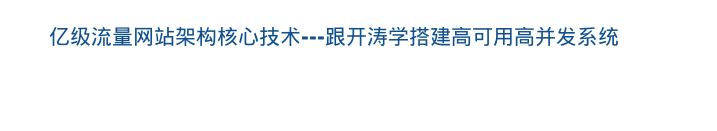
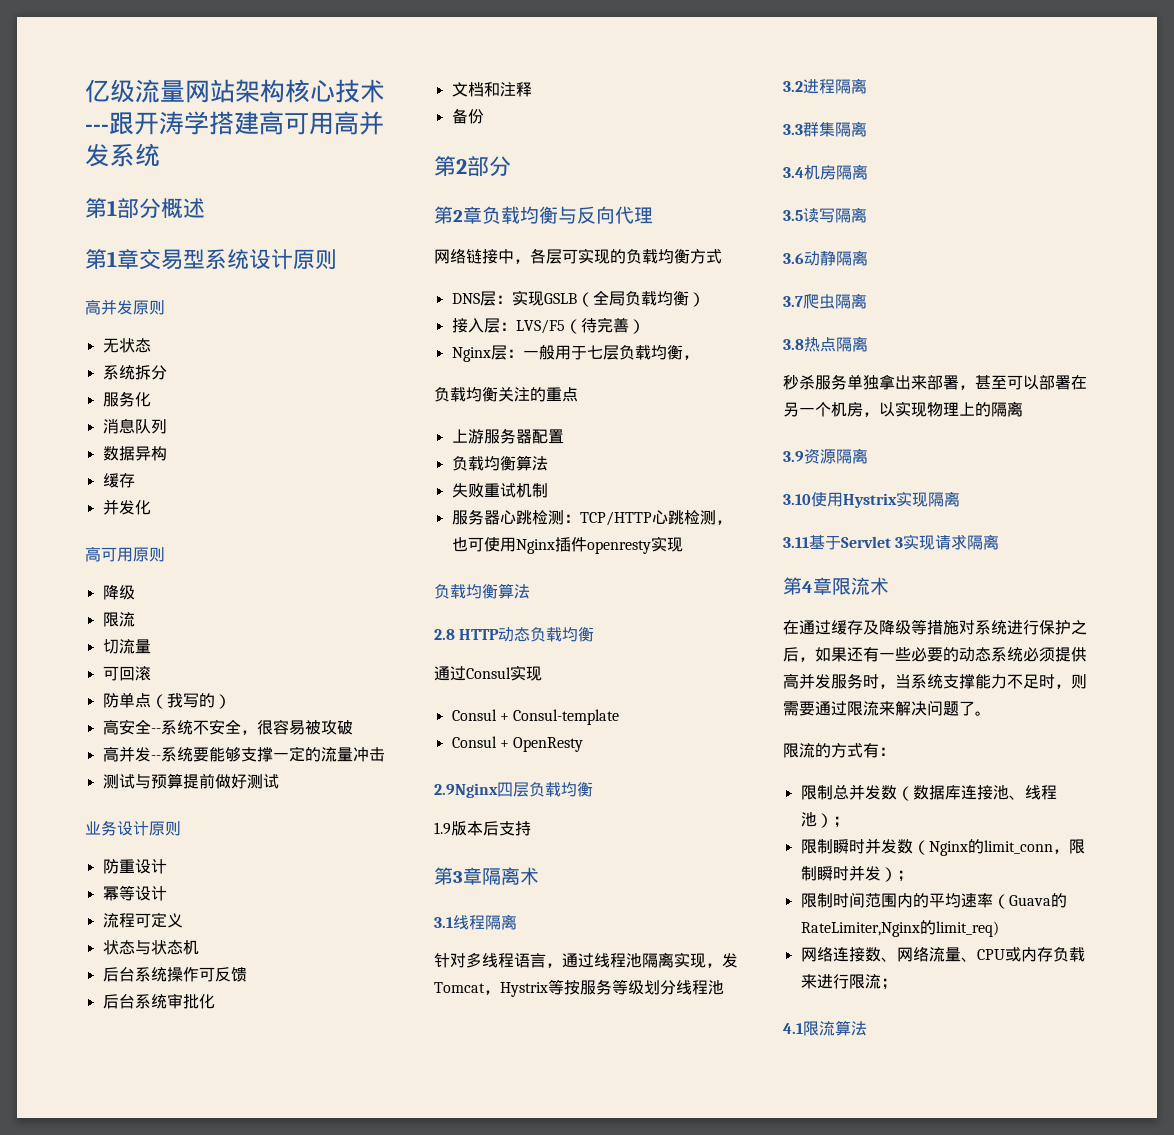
+ 第1部分概述
+ 第1章交易型系统设计原则
+ 高并发原则
+ 无状态
+ 系统拆分
+ 服务化
+ 消息队列
+ 数据异构
+ 缓存
+ 并发化
+ 高可用原则
+ 降级
+ 限流
+ 切流量
+ 可回滚
+ 防单点（我写的）
+ 高安全--系统不安全，很容易被攻破
+ 高并发--系统要能够支撑一定的流量冲击
+ 测试与预算提前做好测试
+ 业务设计原则
+ 防重设计
+ 幂等设计
+ 流程可定义
+ 状态与状态机
+ 后台系统操作可反馈
+ 后台系统审批化
+ 文档和注释
+ 备份
+ 第2部分
+ 第2章负载均衡与反向代理
+ 网络链接中，各层可实现的负载均衡方式
+ DNS层：实现GSLB（全局负载均衡）
+ 接入层：LVS/F5（待完善）
+ Nginx层：一般用于七层负载均衡，
+ 负载均衡关注的重点
+ 上游服务器配置
+ 负载均衡算法
+ 失败重试机制
+ 服务器心跳检测：TCP/HTTP心跳检测，也可使用Nginx插件openresty实现
+ 负载均衡算法
+ 2.8 HTTP动态负载均衡
+ 通过Consul实现
+ Consul + Consul-template
+ Consul + OpenResty
+ 2.9Nginx四层负载均衡
+ 1.9版本后支持
+ 第3章隔离术
+ 3.1线程隔离
+ 针对多线程语言，通过线程池隔离实现，发Tomcat，Hystrix等按服务等级划分线程池
+ 3.2进程隔离
+ 3.3群集隔离
+ 3.4机房隔离
+ 3.5读写隔离
+ 3.6动静隔离
+ 3.7爬虫隔离
+ 3.8热点隔离
+ 秒杀服务单独拿出来部署，甚至可以部署在另一个机房，以实现物理上的隔离
+ 3.9资源隔离
+ 3.10使用Hystrix实现隔离
+ 3.11基于Servlet 3实现请求隔离
+ 第4章限流术
+ 在通过缓存及降级等措施对系统进行保护之后，如果还有一些必要的动态系统必须提供高并发服务时，当系统支撑能力不足时，则需要通过限流来解决问题了。
+ 限流的方式有：
+ 限制总并发数（数据库连接池、线程池）；
+ 限制瞬时并发数（Nginx的limit_conn，限制瞬时并发）；
+ 限制时间范围内的平均速率（Guava的RateLimiter,Nginx的limit_req)
+ 网络连接数、网络流量、CPU或内存负载来进行限流；
+ 4.1限流算法

